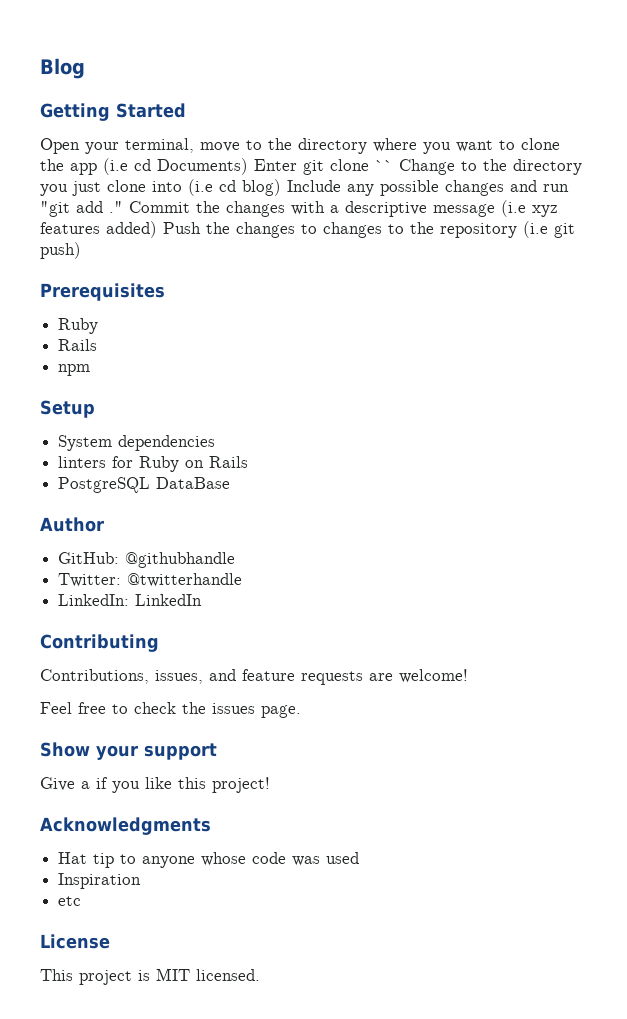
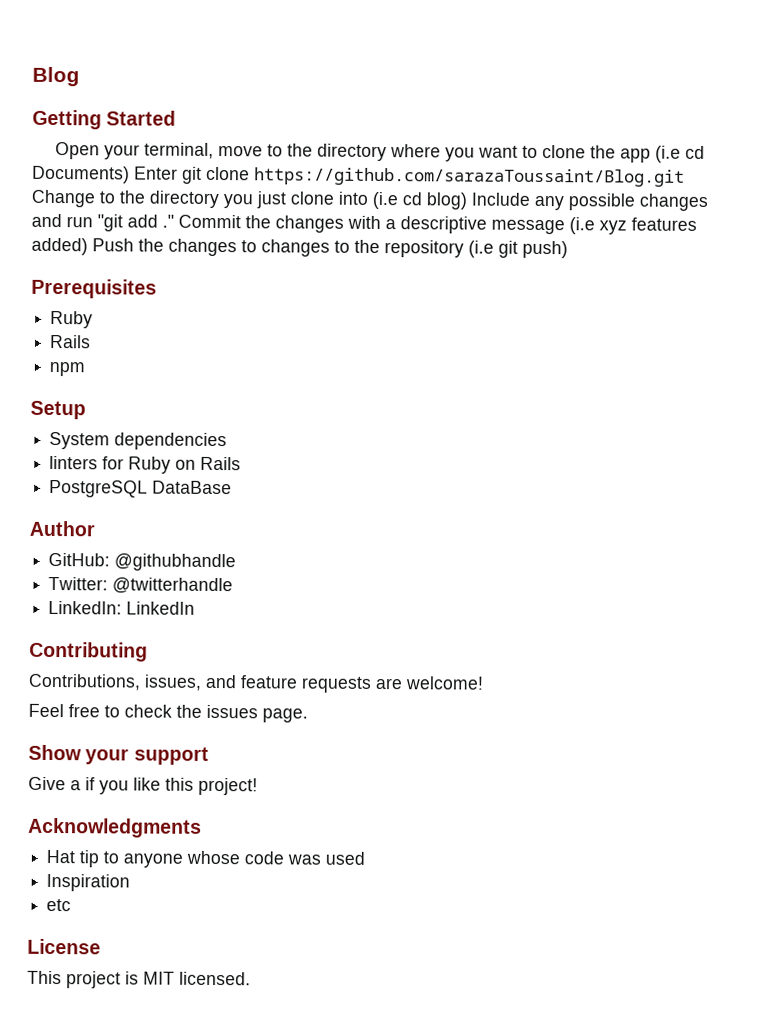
- Open your terminal, move to the directory where you want to clone the app (i.e cd Documents) Enter git clone `` Change to the directory you just clone into (i.e cd blog) Include any possible changes and run "git add ."
+ Open your terminal, move to the directory where you want to clone the app (i.e cd Documents) Enter git clone https://github.com/sarazaToussaint/Blog.git Change to the directory you just clone into (i.e cd blog) Include any possible changes and run "git add ."

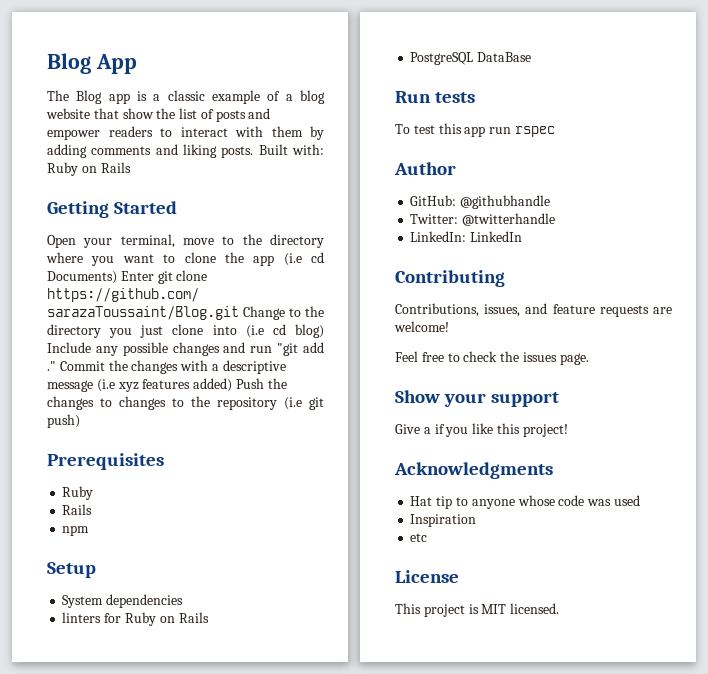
- Blog
+ Blog App
+ The Blog app is a classic example of a blog website that show the list of posts and empower readers to interact with them by adding comments and liking posts. Built with: Ruby on Rails
+ Run tests
+ To test this app run rspec

